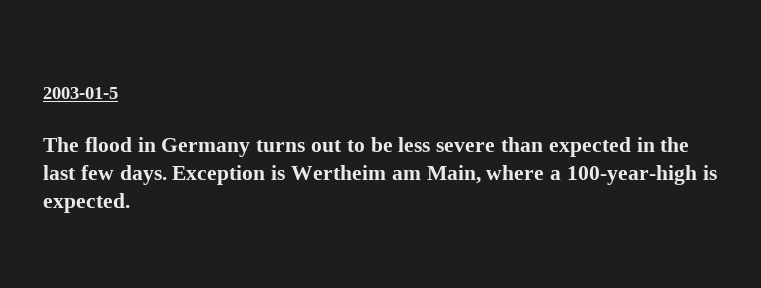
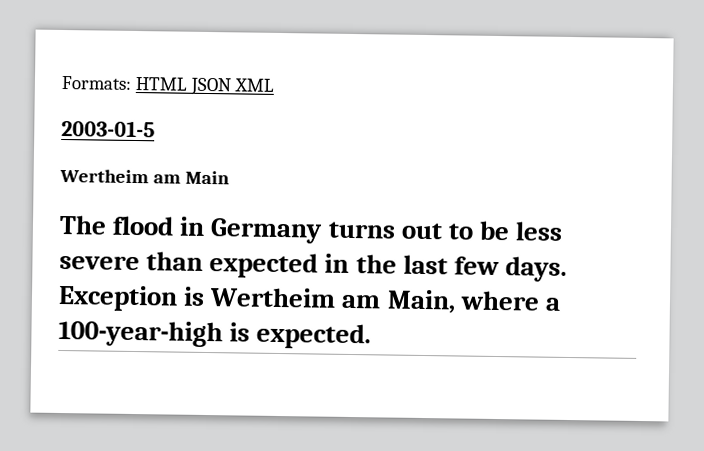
+ Formats: HTML JSON XML
  2003-01-5
+ Wertheim am Main

